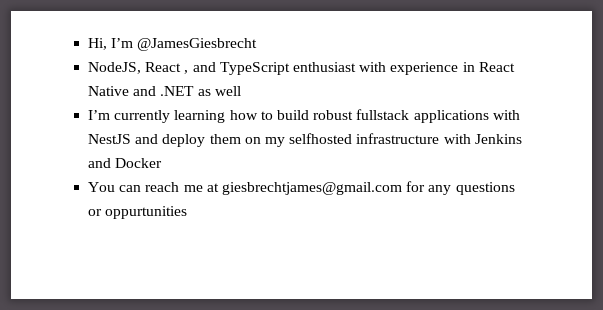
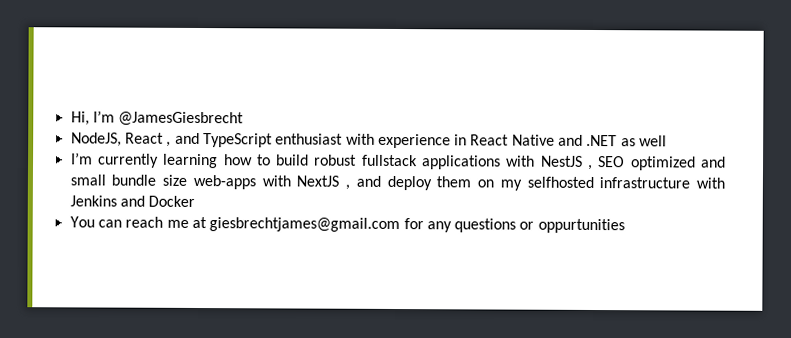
- I’m currently learning how to build robust fullstack applications with NestJS and deploy them on my selfhosted infrastructure with Jenkins and Docker
+ I’m currently learning how to build robust fullstack applications with NestJS , SEO optimized and small bundle size web-apps with NextJS , and deploy them on my selfhosted infrastructure with Jenkins and Docker

